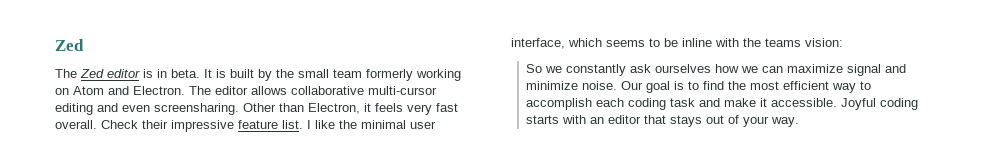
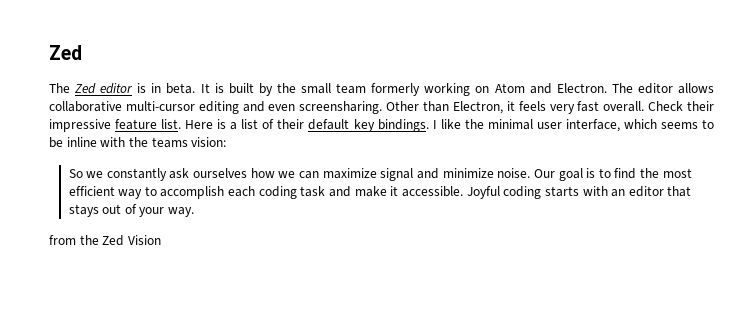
+ Here is a list of their default key bindings.
+ from the Zed Vision

